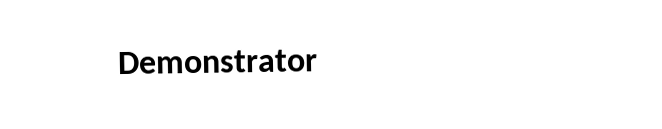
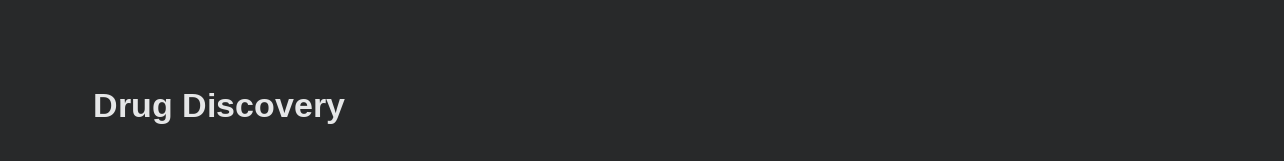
- Demonstrator
+ Drug Discovery

